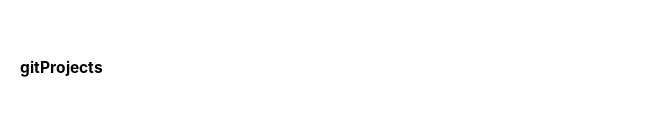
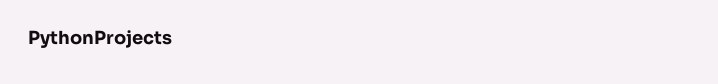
- gitProjects
+ PythonProjects

